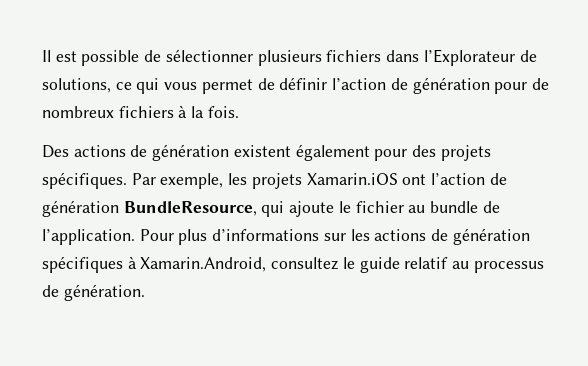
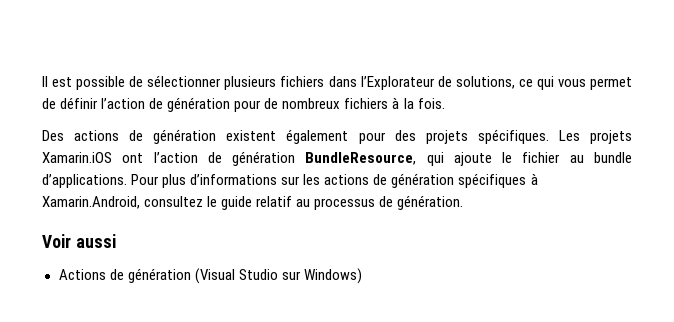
- Par exemple, les projets Xamarin.iOS ont l’action de génération BundleResource, qui ajoute le fichier au bundle de l’application.
+ Les projets Xamarin.iOS ont l’action de génération BundleResource, qui ajoute le fichier au bundle d’applications.
+ Voir aussi
+ Actions de génération (Visual Studio sur Windows)

